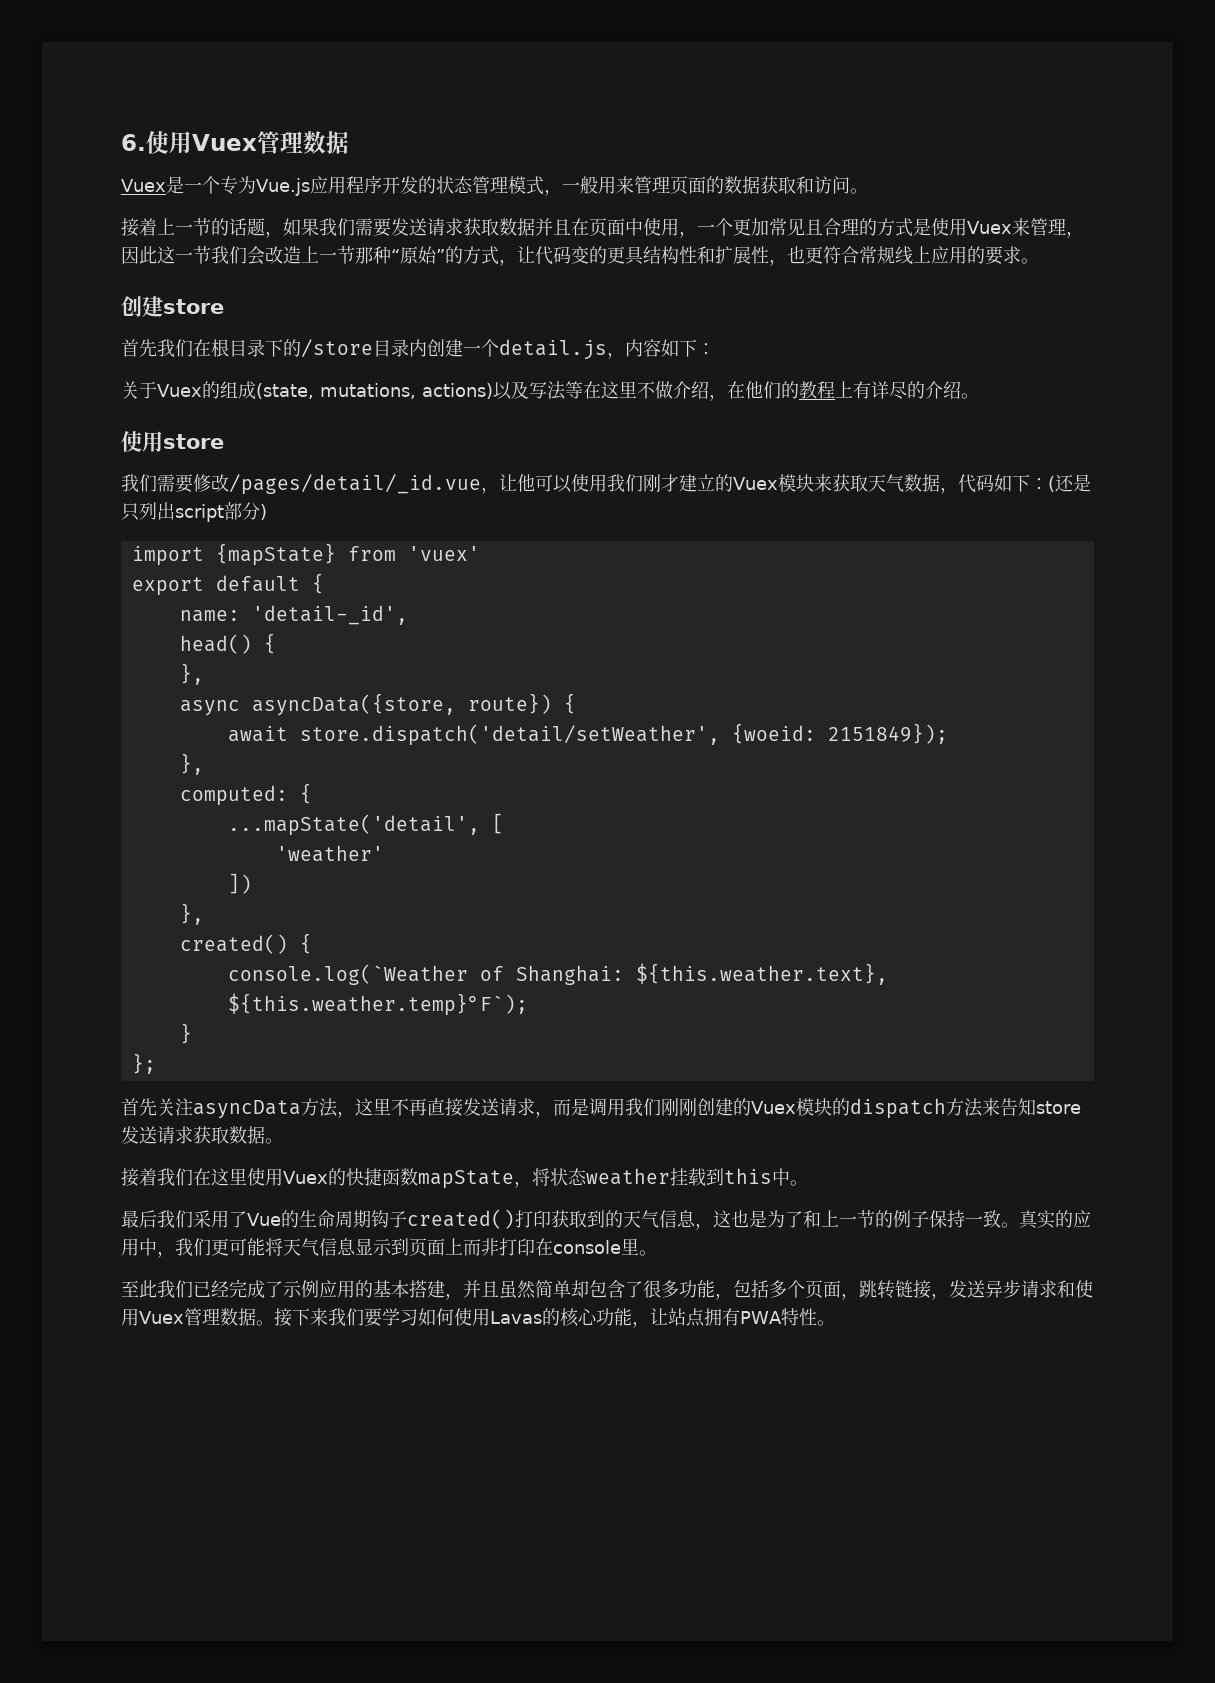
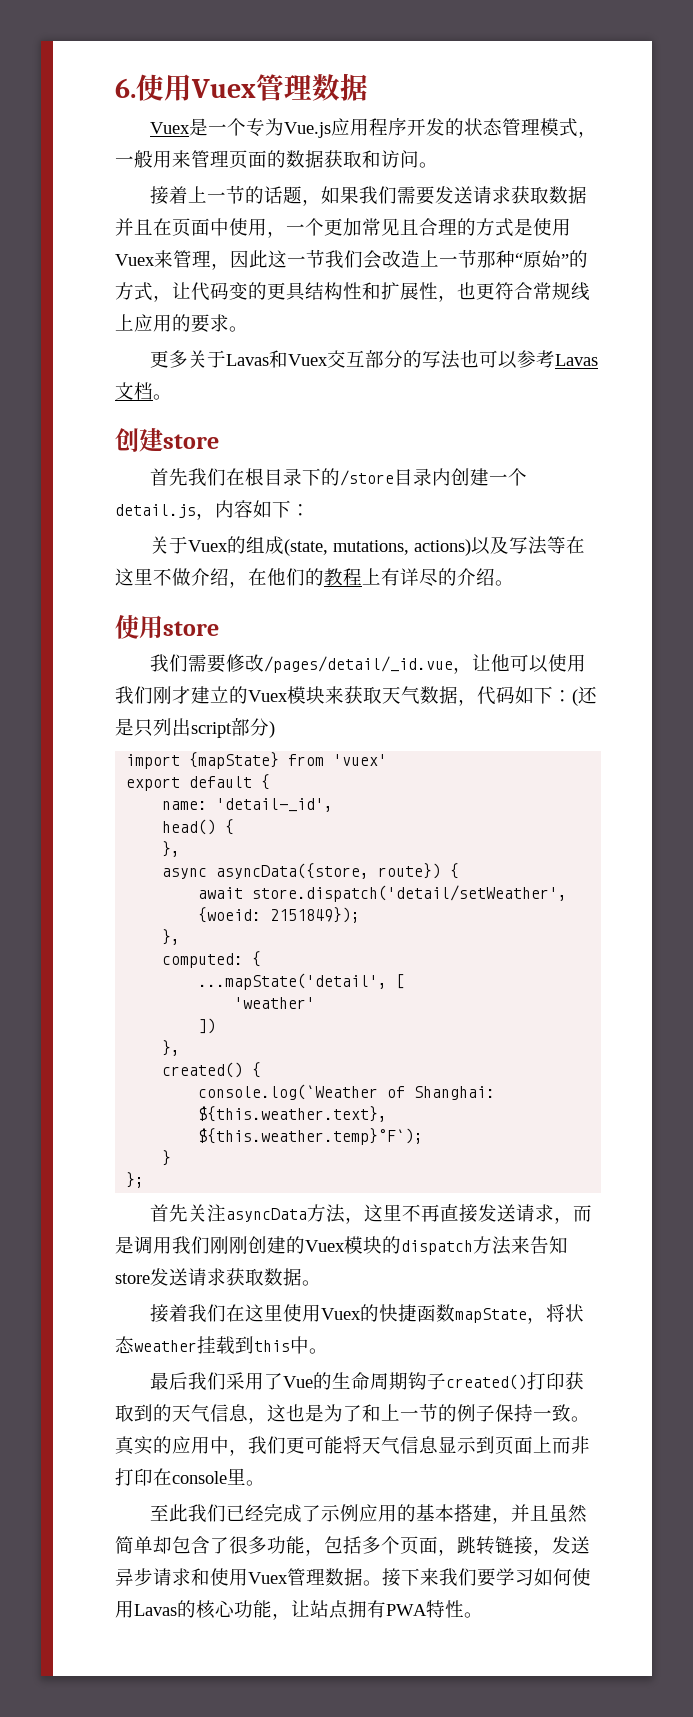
+ 更多关于Lavas和Vuex交互部分的写法也可以参考Lavas文档。

